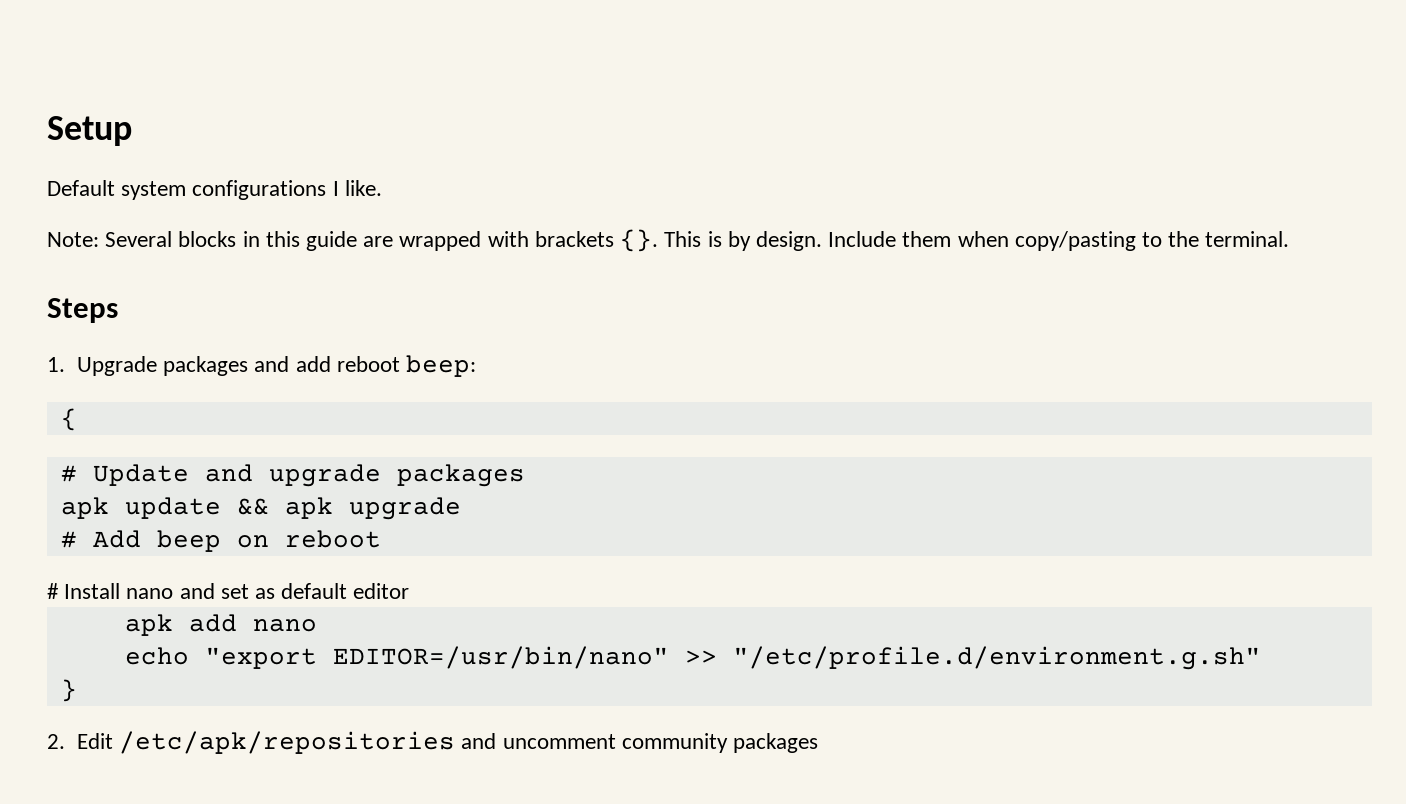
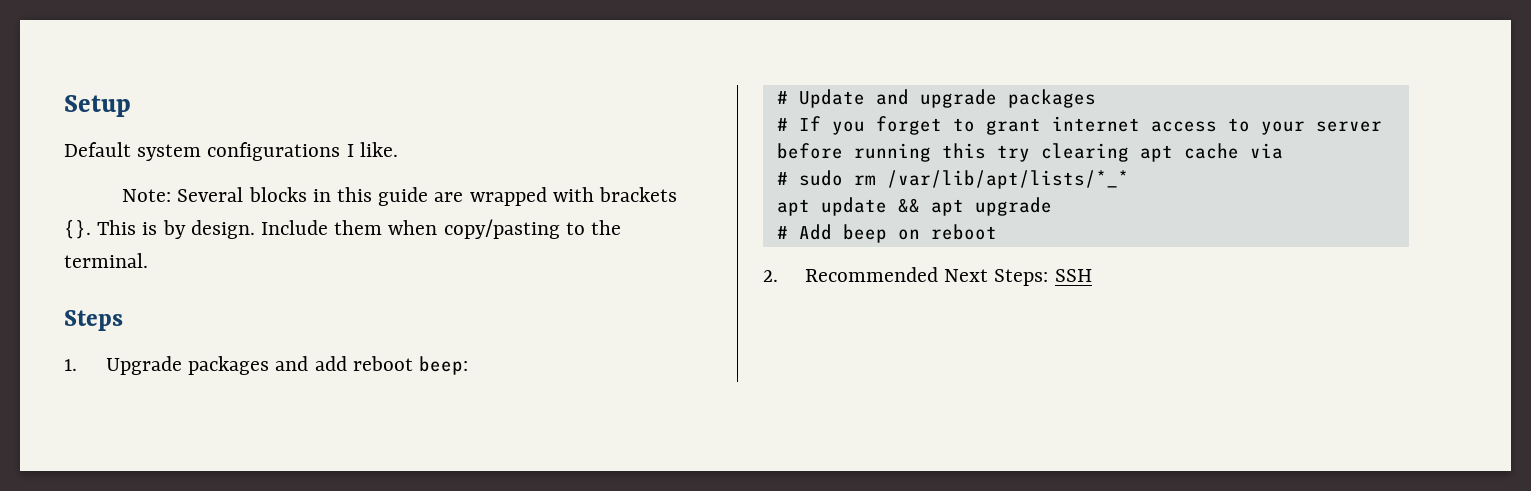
- {
- apk update && apk upgrade
+ # If you forget to grant internet access to your server before running this try clearing apt cache via
+ # sudo rm /var/lib/apt/lists/*_*
+ apt update && apt upgrade
- # Install nano and set as default editor
- apk add nano
- echo "export EDITOR=/usr/bin/nano" >> "/etc/profile.d/environment.g.sh"
- }
- 2. Edit /etc/apk/repositories and uncomment community packages
+ 2. Recommended Next Steps: SSH

